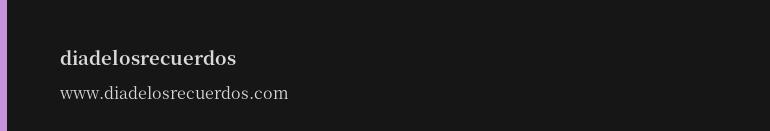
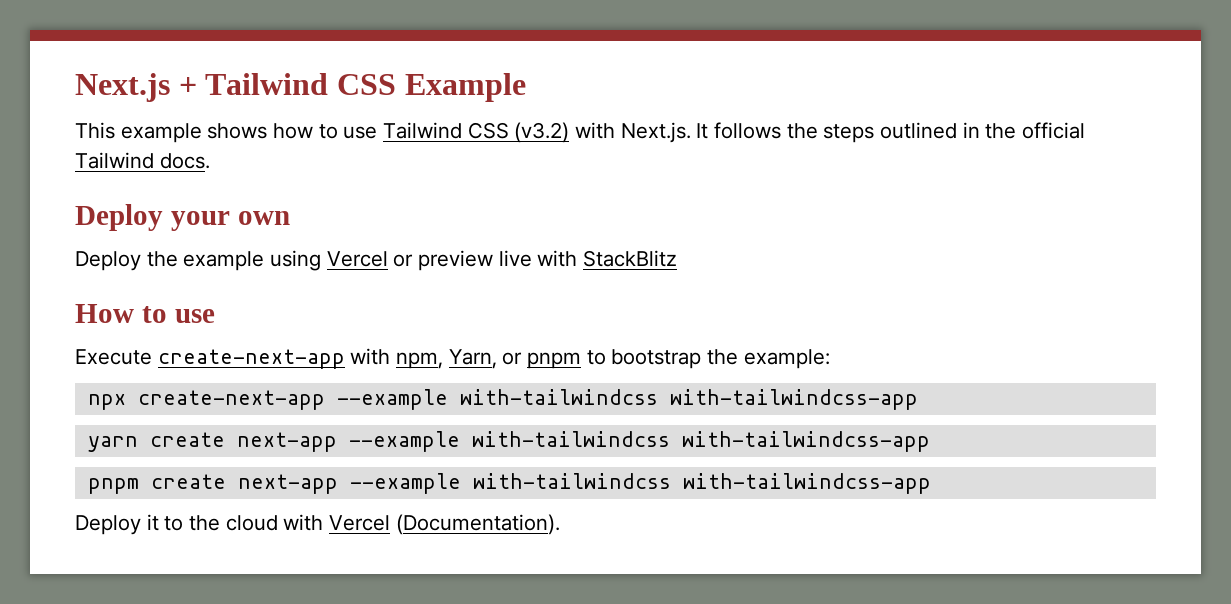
- diadelosrecuerdos
- www.diadelosrecuerdos.com
+ Next.js + Tailwind CSS Example
+ This example shows how to use Tailwind CSS (v3.2) with Next.js. It follows the steps outlined in the official Tailwind docs.
+ Deploy your own
+ Deploy the example using Vercel or preview live with StackBlitz
+ How to use
+ Execute create-next-app with npm, Yarn, or pnpm to bootstrap the example:
+ npx create-next-app --example with-tailwindcss with-tailwindcss-app
+ yarn create next-app --example with-tailwindcss with-tailwindcss-app
+ pnpm create next-app --example with-tailwindcss with-tailwindcss-app
+ Deploy it to the cloud with Vercel (Documentation).

